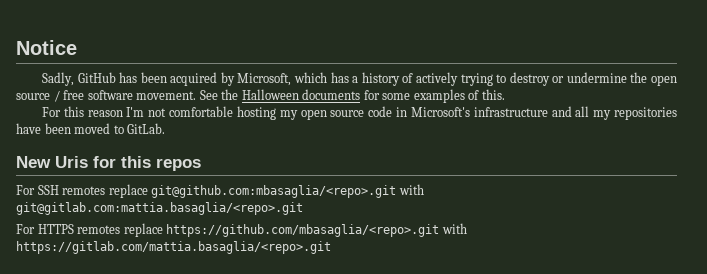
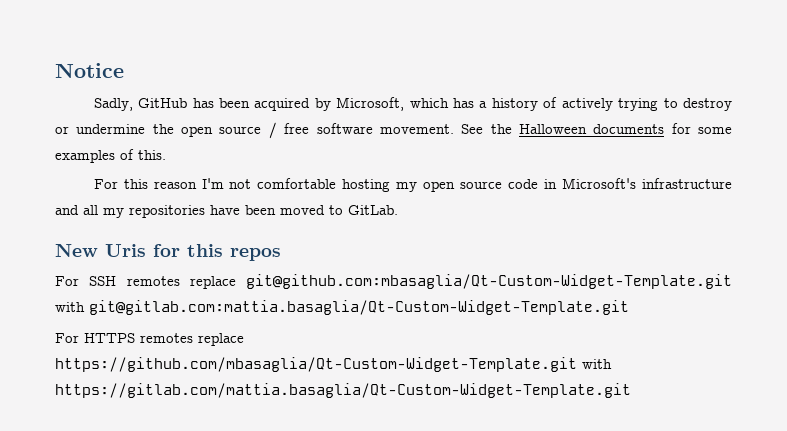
- For SSH remotes replace git@github.com:mbasaglia/<repo>.git with git@gitlab.com:mattia.basaglia/<repo>.git
+ For SSH remotes replace git@github.com:mbasaglia/Qt-Custom-Widget-Template.git with git@gitlab.com:mattia.basaglia/Qt-Custom-Widget-Template.git
- For HTTPS remotes replace https://github.com/mbasaglia/<repo>.git with https://gitlab.com/mattia.basaglia/<repo>.git
+ For HTTPS remotes replace https://github.com/mbasaglia/Qt-Custom-Widget-Template.git with https://gitlab.com/mattia.basaglia/Qt-Custom-Widget-Template.git

